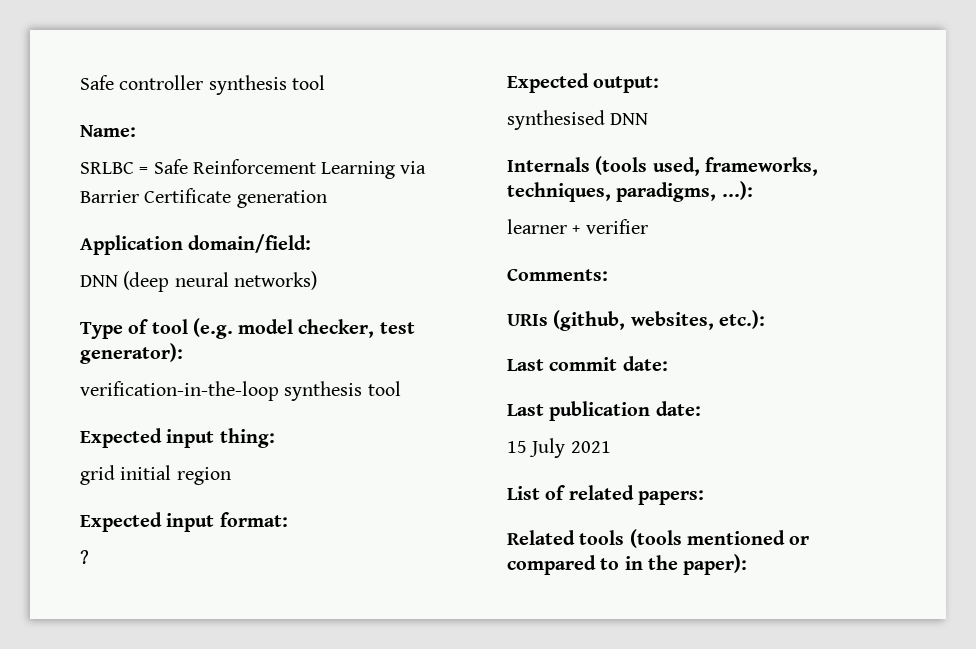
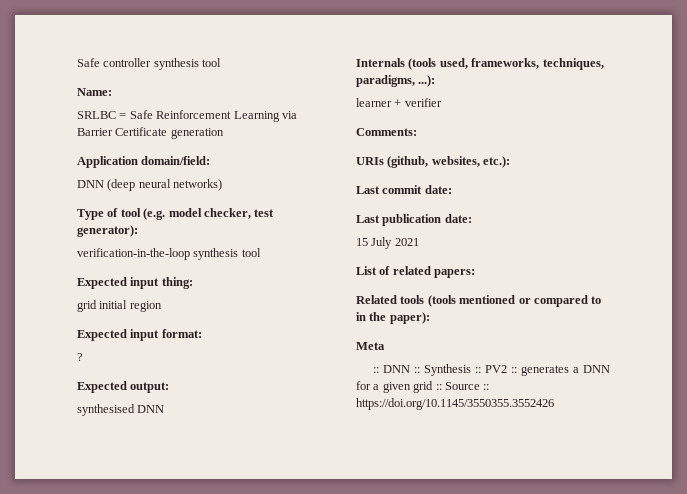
+ Meta
+ :: DNN :: Synthesis :: PV2 :: generates a DNN for a given grid :: Source :: https://doi.org/10.1145/3550355.3552426

